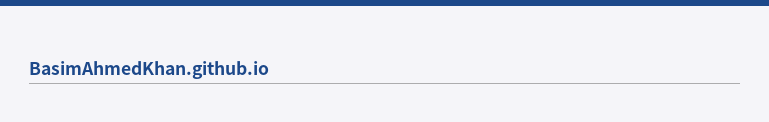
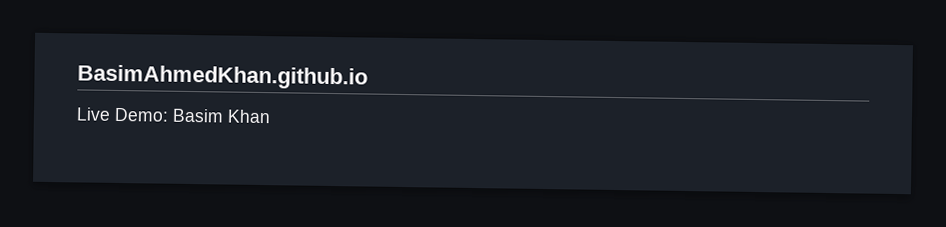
+ Live Demo: Basim Khan

